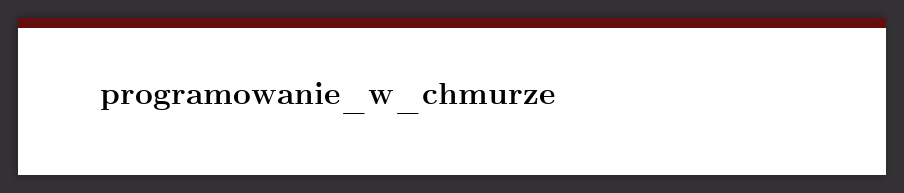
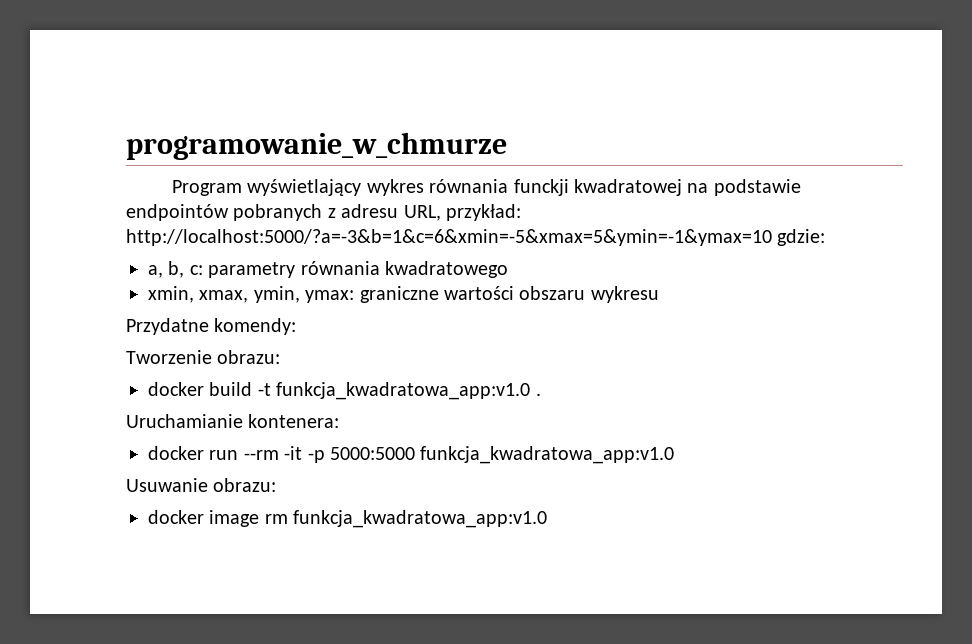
+ Program wyświetlający wykres równania funckji kwadratowej na podstawie endpointów pobranych z adresu URL, przykład: http://localhost:5000/?a=-3&b=1&c=6&xmin=-5&xmax=5&ymin=-1&ymax=10 gdzie:
+ a, b, c: parametry równania kwadratowego
+ xmin, xmax, ymin, ymax: graniczne wartości obszaru wykresu
+ Przydatne komendy:
+ Tworzenie obrazu:
+ docker build -t funkcja_kwadratowa_app:v1.0 .
+ Uruchamianie kontenera:
+ docker run --rm -it -p 5000:5000 funkcja_kwadratowa_app:v1.0
+ Usuwanie obrazu:
+ docker image rm funkcja_kwadratowa_app:v1.0

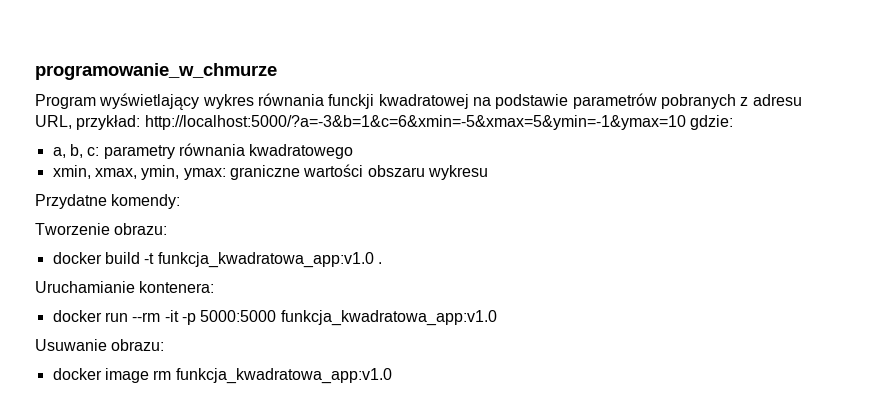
- Program wyświetlający wykres równania funckji kwadratowej na podstawie endpointów pobranych z adresu URL, przykład: http://localhost:5000/?a=-3&b=1&c=6&xmin=-5&xmax=5&ymin=-1&ymax=10 gdzie:
+ Program wyświetlający wykres równania funckji kwadratowej na podstawie parametrów pobranych z adresu URL, przykład: http://localhost:5000/?a=-3&b=1&c=6&xmin=-5&xmax=5&ymin=-1&ymax=10 gdzie:

